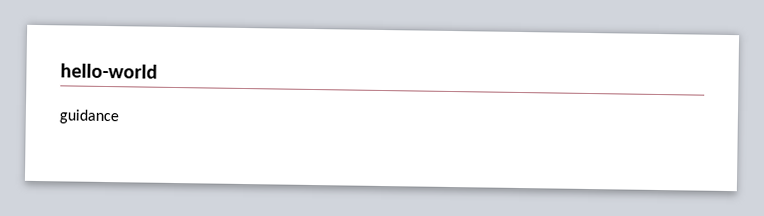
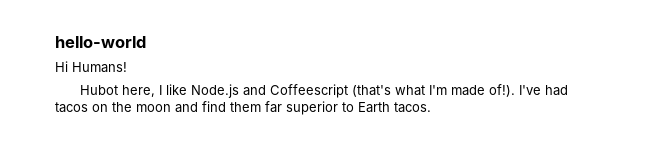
- guidance
+ Hi Humans!
+ Hubot here, I like Node.js and Coffeescript (that's what I'm made of!). I've had tacos on the moon and find them far superior to Earth tacos.

